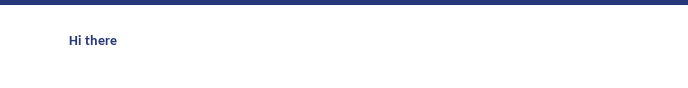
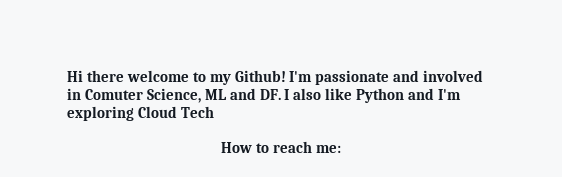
- Hi there
+ Hi there welcome to my Github! I'm passionate and involved in Comuter Science, ML and DF. I also like Python and I'm exploring Cloud Tech
+ How to reach me:

